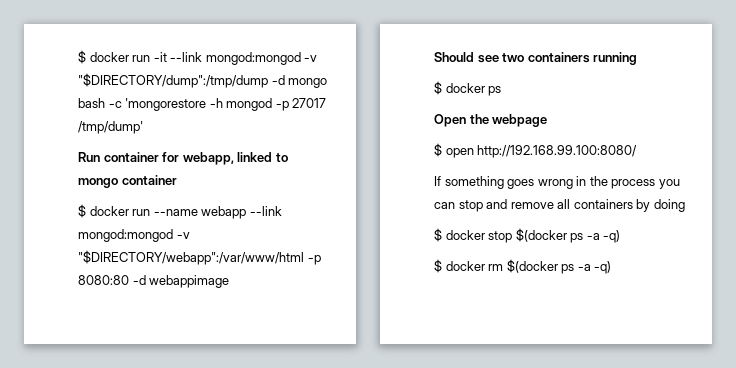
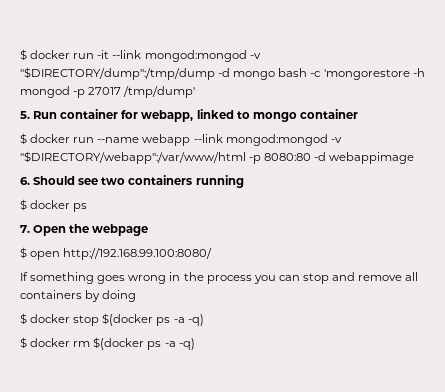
- Run container for webapp, linked to mongo container
+ 5. Run container for webapp, linked to mongo container
- Should see two containers running
+ 6. Should see two containers running
- Open the webpage
+ 7. Open the webpage

